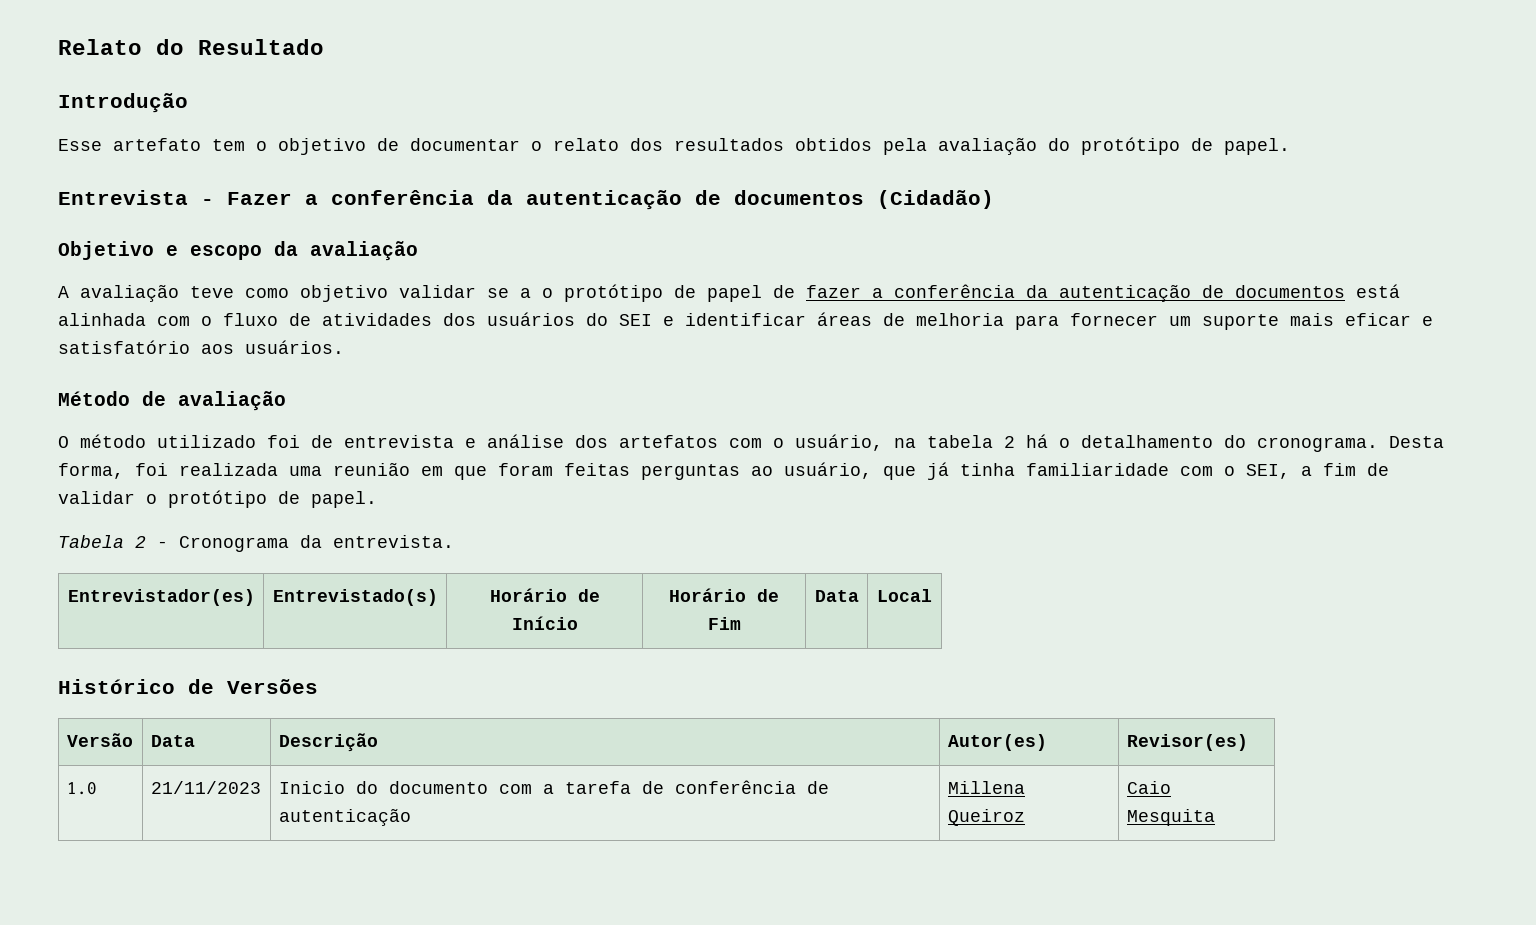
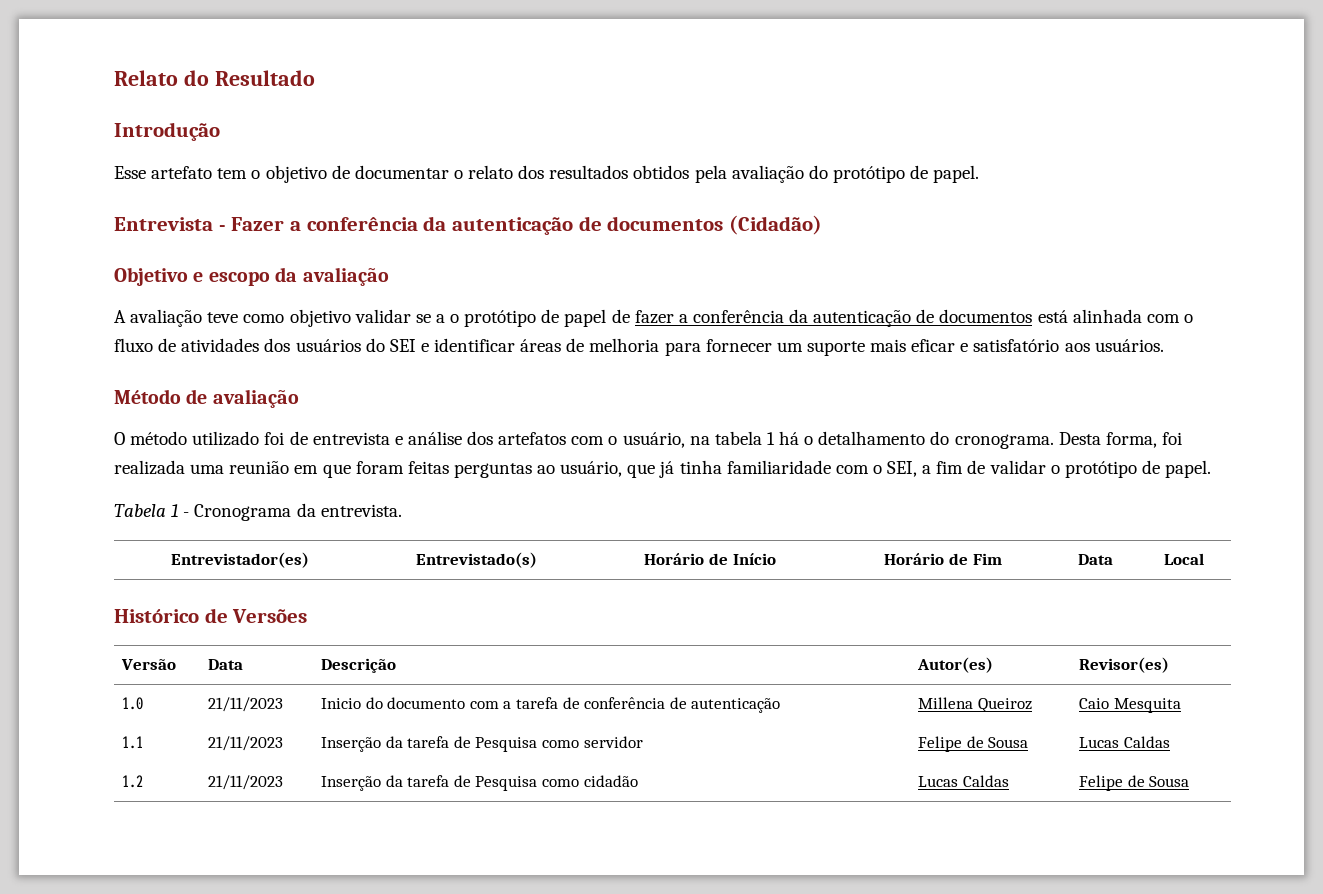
- O método utilizado foi de entrevista e análise dos artefatos com o usuário, na tabela 2 há o detalhamento do cronograma.
+ O método utilizado foi de entrevista e análise dos artefatos com o usuário, na tabela 1 há o detalhamento do cronograma.
- Tabela 2 - Cronograma da entrevista.
+ Tabela 1 - Cronograma da entrevista.
+ 1.1 | 21/11/2023 | Inserção da tarefa de Pesquisa como servidor | Felipe de Sousa | Lucas Caldas
+ 1.2 | 21/11/2023 | Inserção da tarefa de Pesquisa como cidadão | Lucas Caldas | Felipe de Sousa

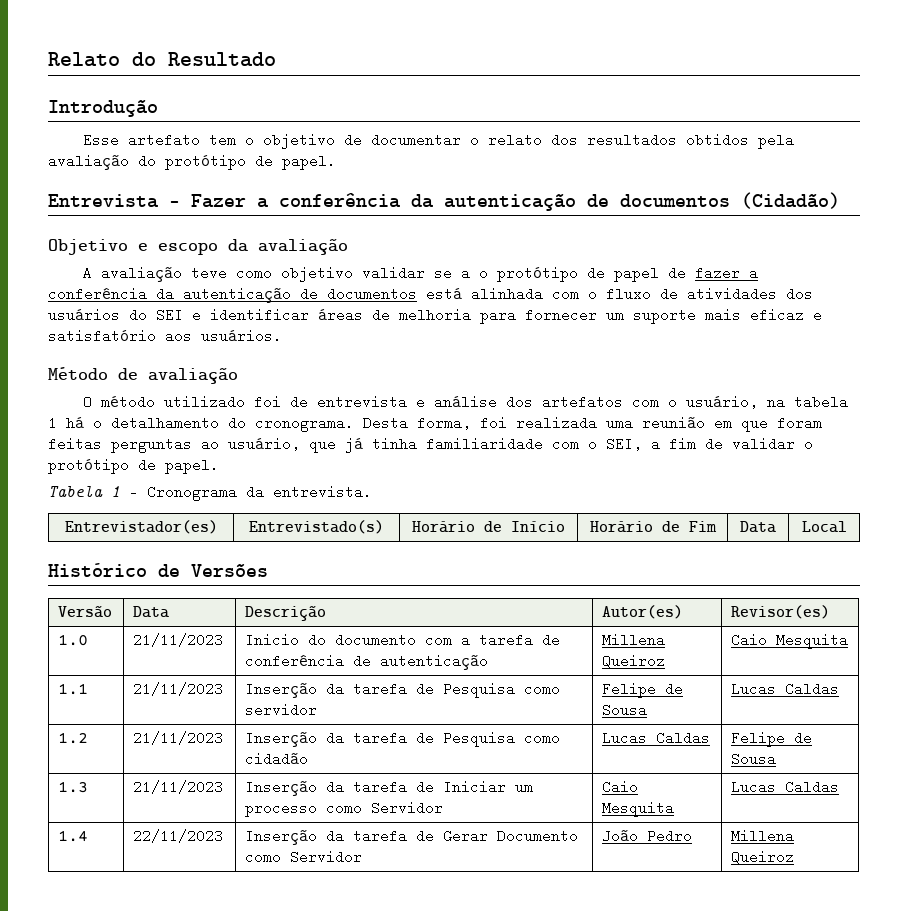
- A avaliação teve como objetivo validar se a o protótipo de papel de fazer a conferência da autenticação de documentos está alinhada com o fluxo de atividades dos usuários do SEI e identificar áreas de melhoria para fornecer um suporte mais eficar e satisfatório aos usuários.
+ A avaliação teve como objetivo validar se a o protótipo de papel de fazer a conferência da autenticação de documentos está alinhada com o fluxo de atividades dos usuários do SEI e identificar áreas de melhoria para fornecer um suporte mais eficaz e satisfatório aos usuários.
+ 1.3 | 21/11/2023 | Inserção da tarefa de Iniciar um processo como Servidor | Caio Mesquita | Lucas Caldas
+ 1.4 | 22/11/2023 | Inserção da tarefa de Gerar Documento como Servidor | João Pedro | Millena Queiroz

